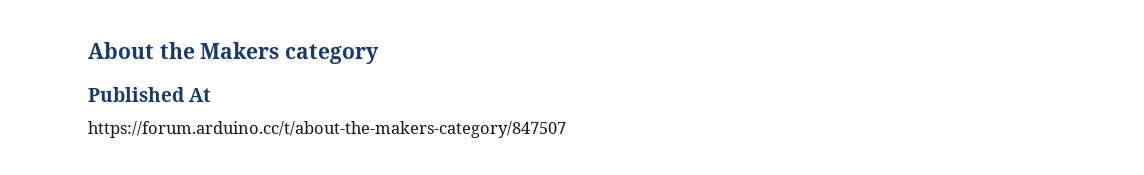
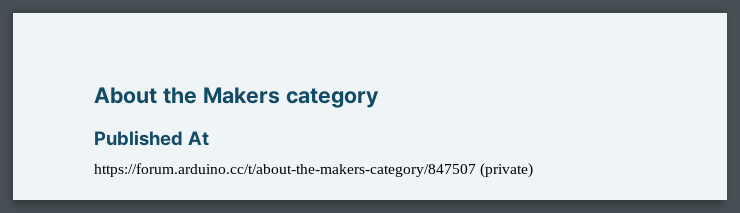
- https://forum.arduino.cc/t/about-the-makers-category/847507
+ https://forum.arduino.cc/t/about-the-makers-category/847507 (private)

